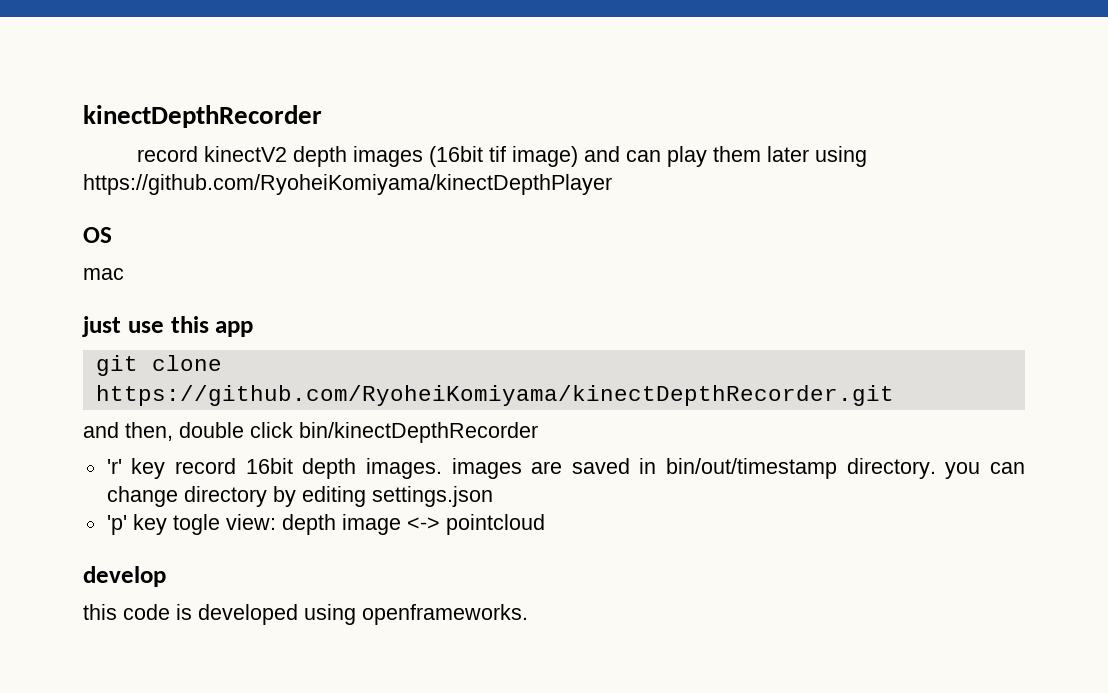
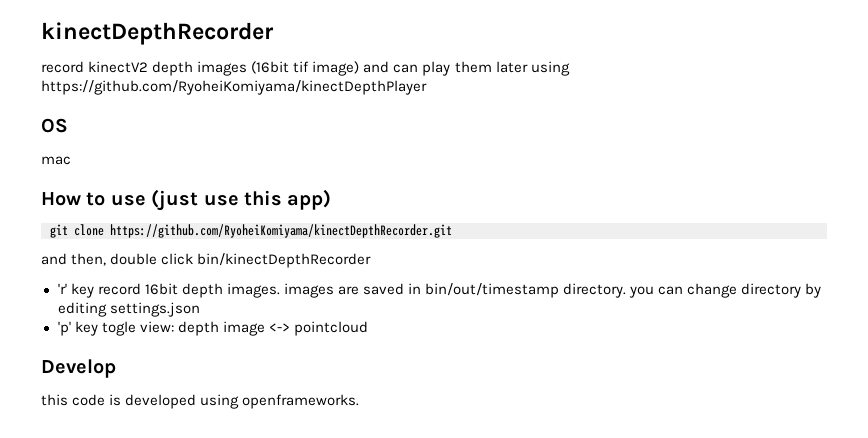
- just use this app
+ How to use (just use this app)
- develop
+ Develop

